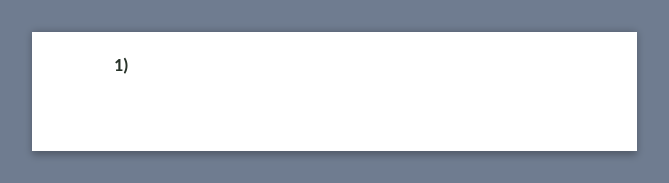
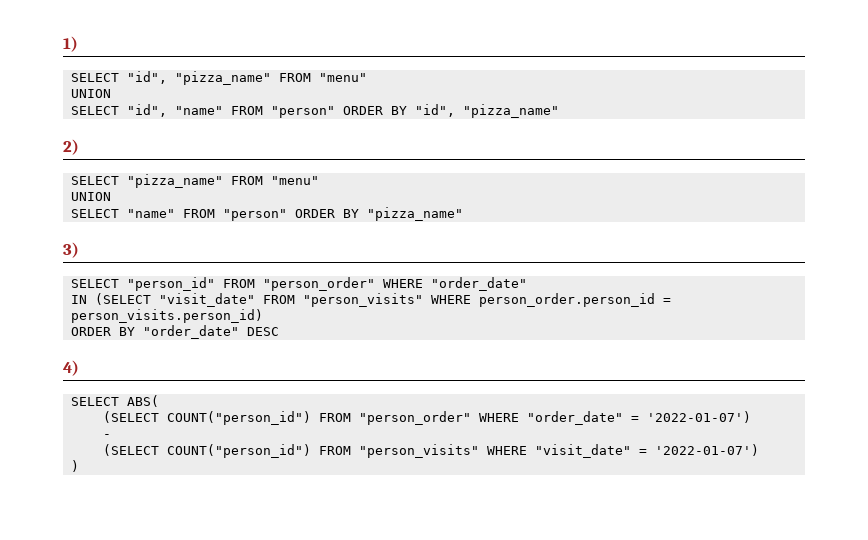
+ SELECT "id", "pizza_name" FROM "menu"
+ UNION
+ SELECT "id", "name" FROM "person" ORDER BY "id", "pizza_name"
+ 2)
+ SELECT "pizza_name" FROM "menu"
+ UNION
+ SELECT "name" FROM "person" ORDER BY "pizza_name"
+ 3)
+ SELECT "person_id" FROM "person_order" WHERE "order_date"
+ IN (SELECT "visit_date" FROM "person_visits" WHERE person_order.person_id = person_visits.person_id)
+ ORDER BY "order_date" DESC
+ 4)
+ SELECT ABS(
+ (SELECT COUNT("person_id") FROM "person_order" WHERE "order_date" = '2022-01-07')
+ -
+ (SELECT COUNT("person_id") FROM "person_visits" WHERE "visit_date" = '2022-01-07')
+ )

